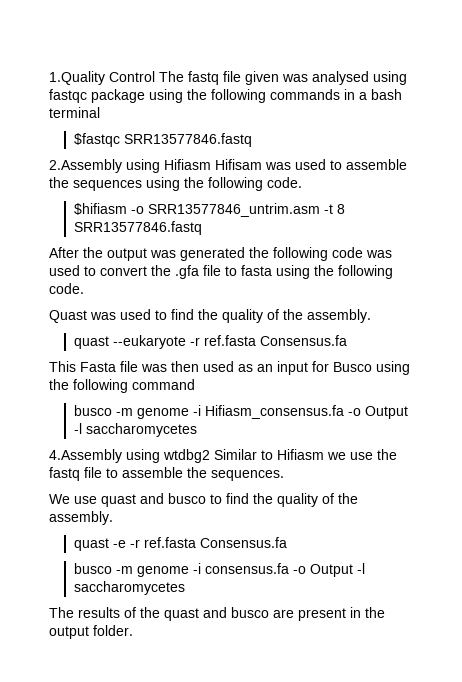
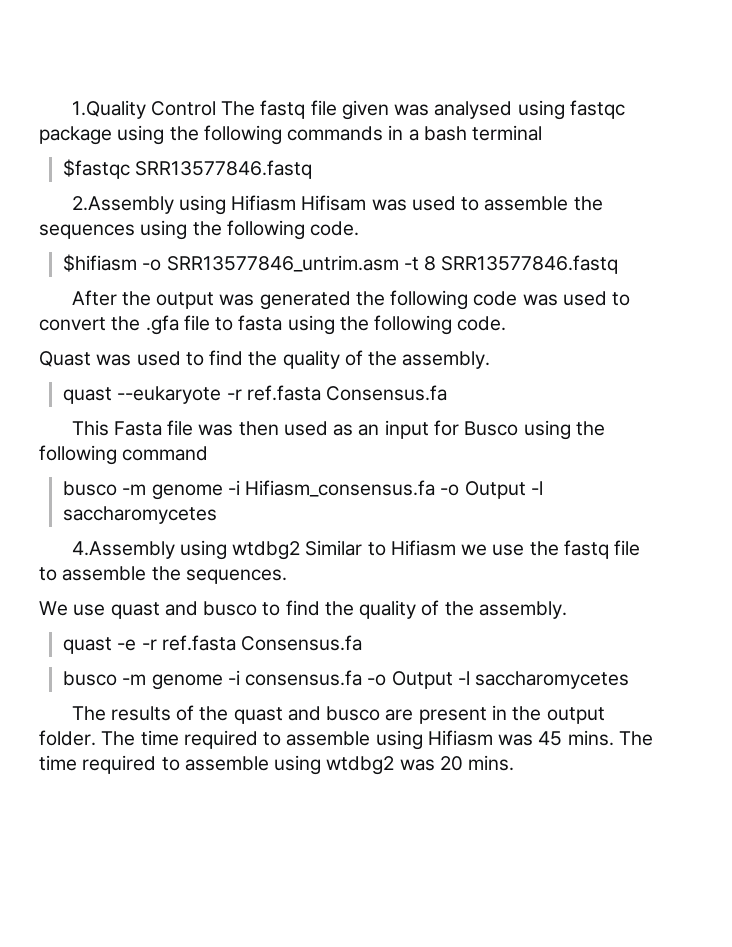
+ The time required to assemble using Hifiasm was 45 mins. The time required to assemble using wtdbg2 was 20 mins.

